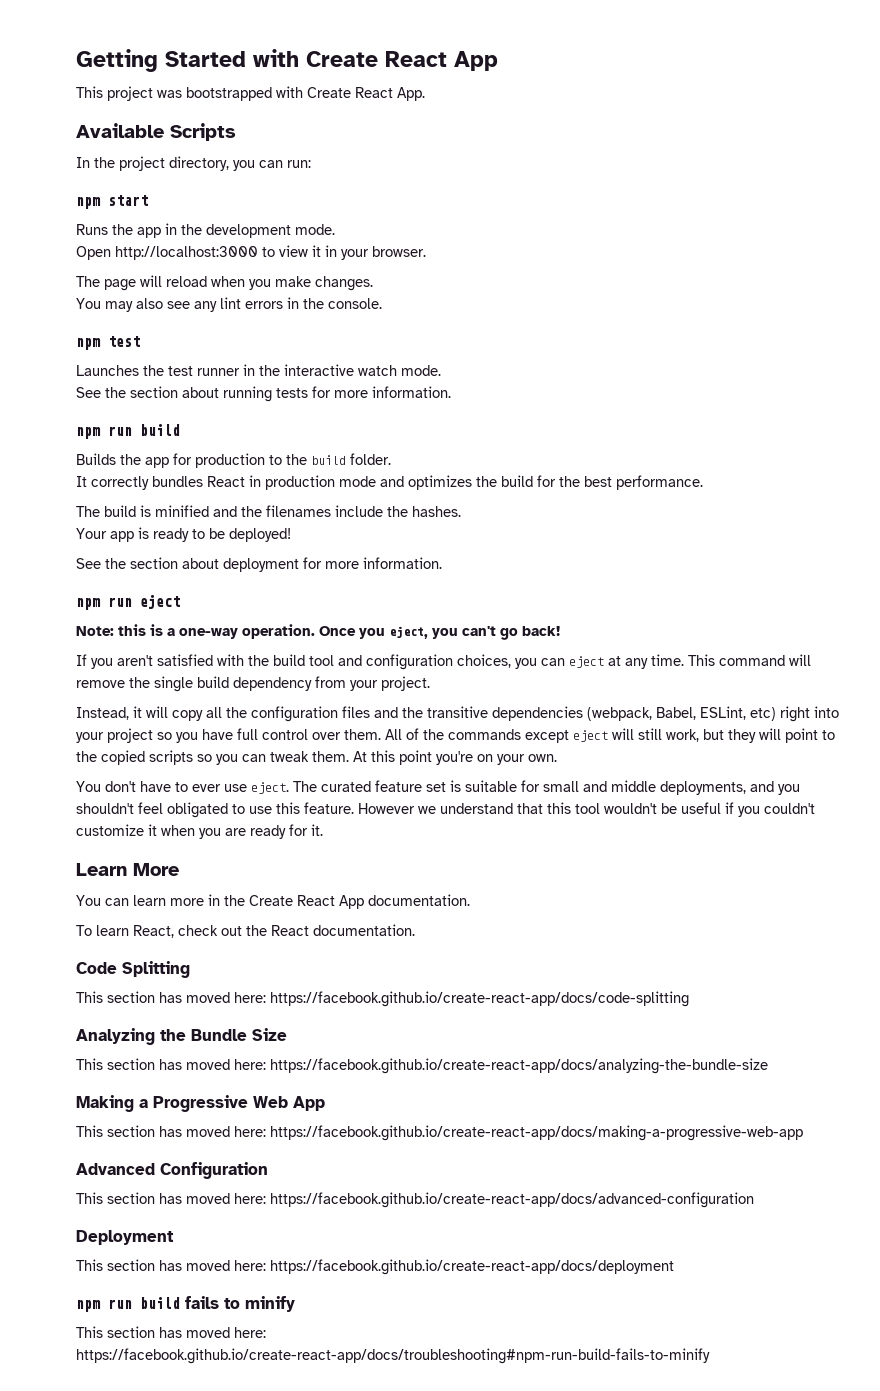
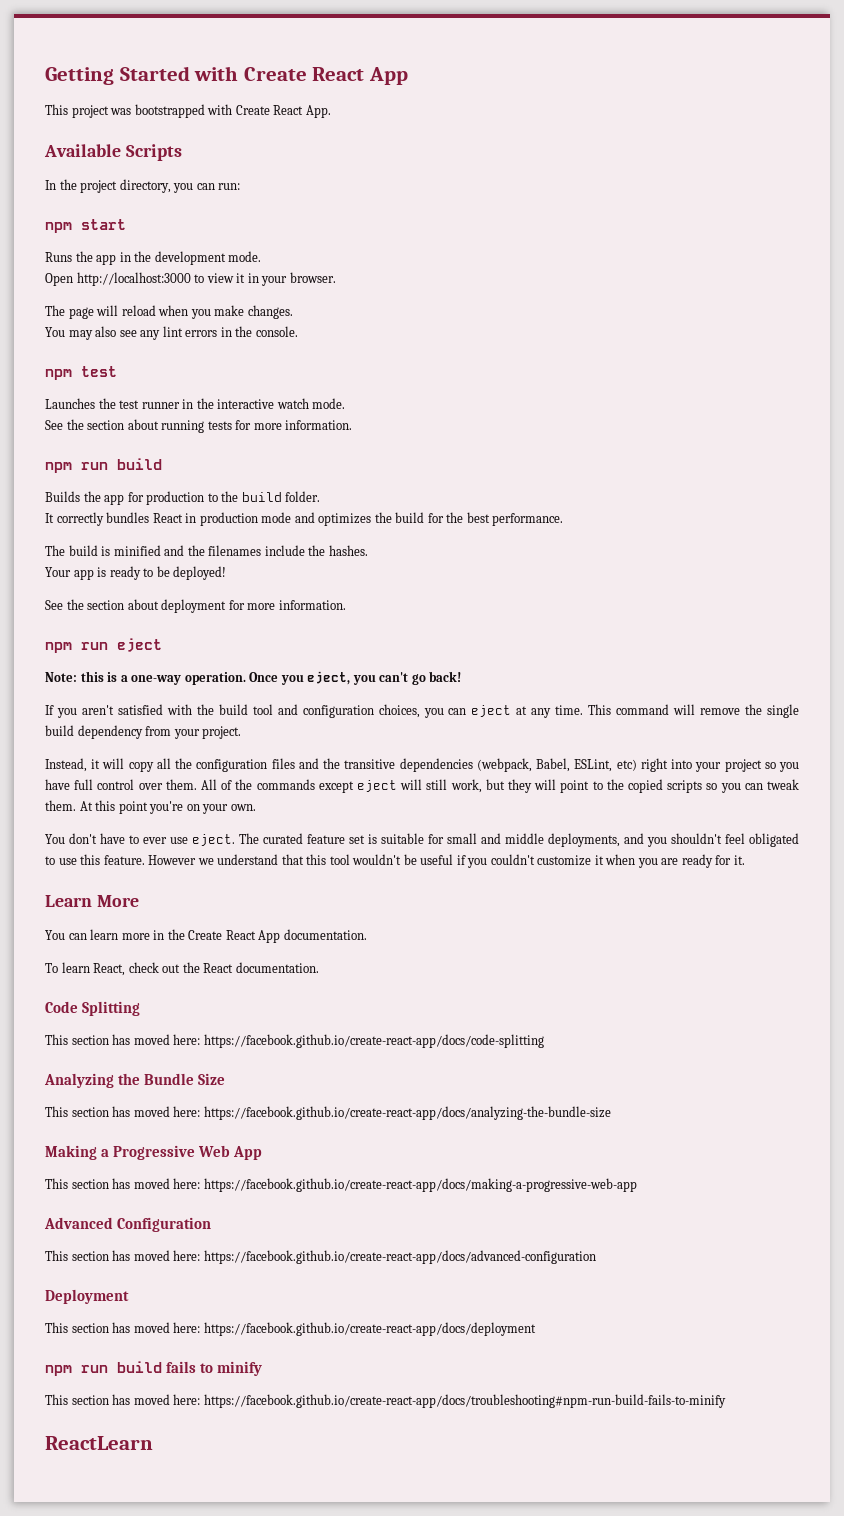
+ ReactLearn

